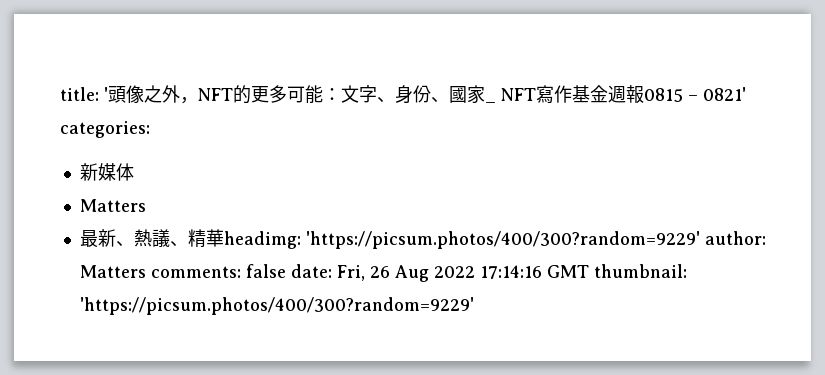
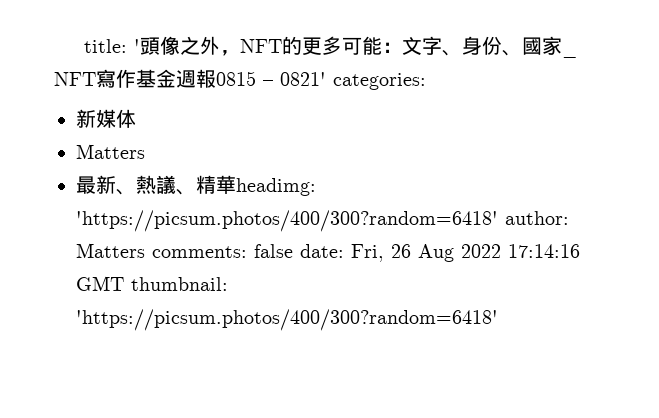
- 最新、熱議、精華headimg: 'https://picsum.photos/400/300?random=9229' author: Matters comments: false date: Fri, 26 Aug 2022 17:14:16 GMT thumbnail: 'https://picsum.photos/400/300?random=9229'
+ 最新、熱議、精華headimg: 'https://picsum.photos/400/300?random=6418' author: Matters comments: false date: Fri, 26 Aug 2022 17:14:16 GMT thumbnail: 'https://picsum.photos/400/300?random=6418'

